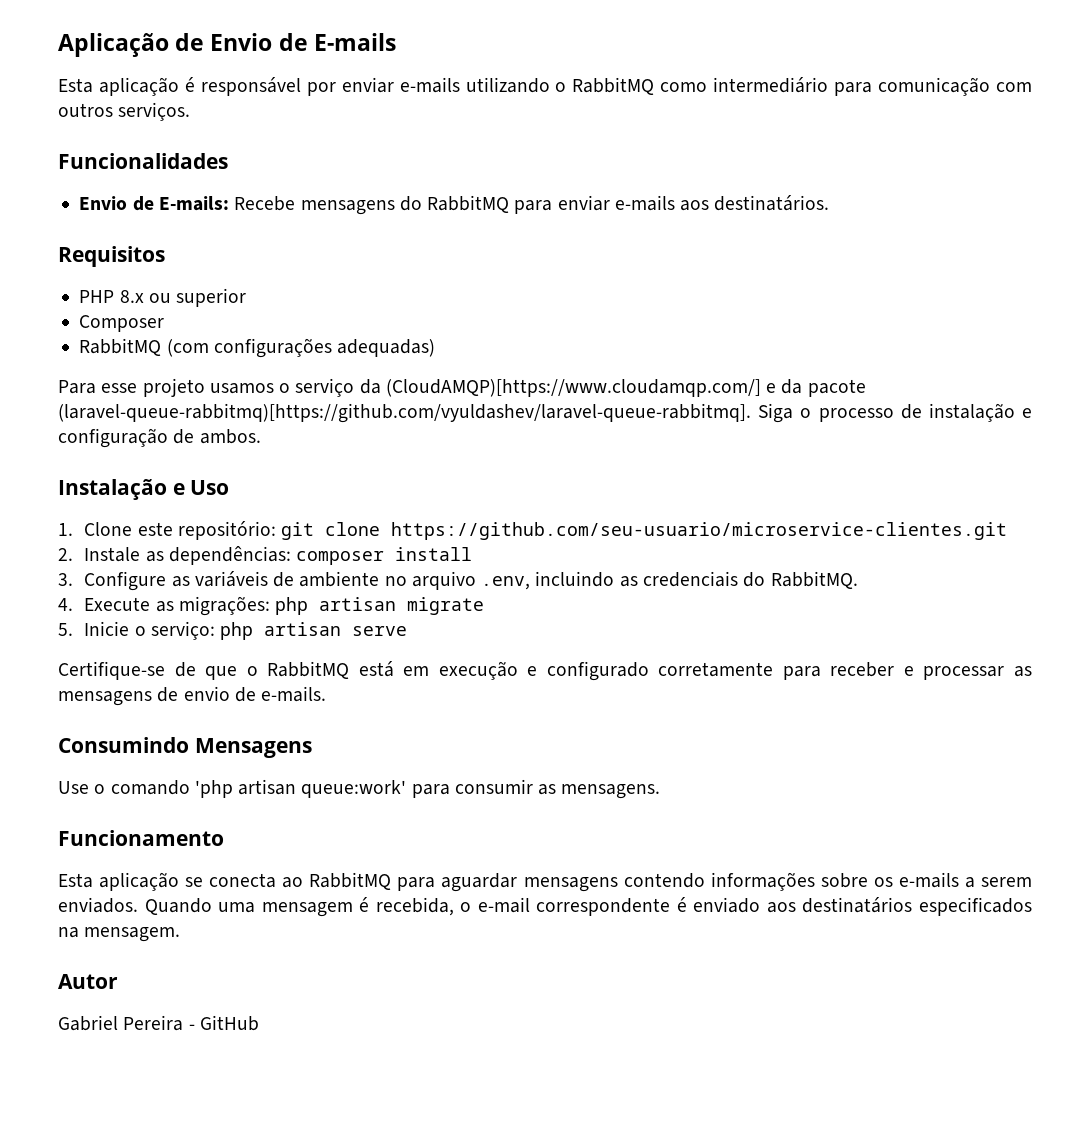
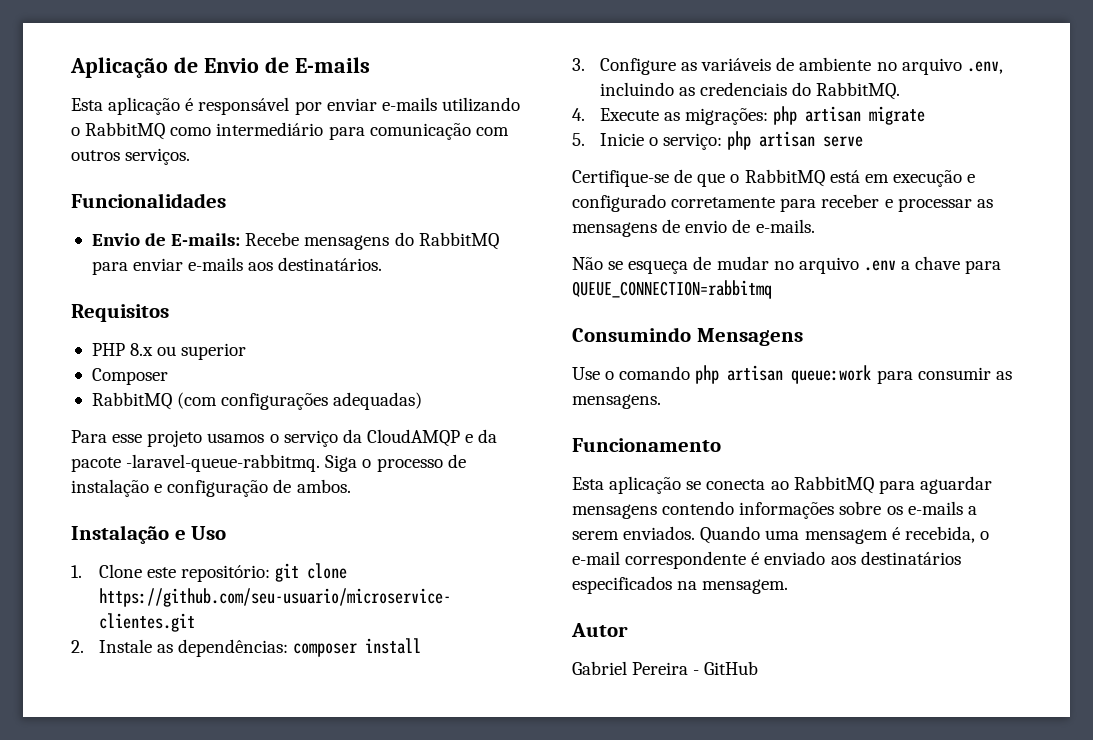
- Para esse projeto usamos o serviço da (CloudAMQP)[https://www.cloudamqp.com/] e da pacote (laravel-queue-rabbitmq)[https://github.com/vyuldashev/laravel-queue-rabbitmq]. Siga o processo de instalação e configuração de ambos.
+ Para esse projeto usamos o serviço da CloudAMQP e da pacote -laravel-queue-rabbitmq. Siga o processo de instalação e configuração de ambos.
+ Não se esqueça de mudar no arquivo .env a chave para QUEUE_CONNECTION=rabbitmq
- Use o comando 'php artisan queue:work' para consumir as mensagens.
+ Use o comando php artisan queue:work para consumir as mensagens.

